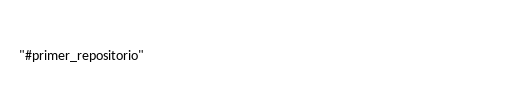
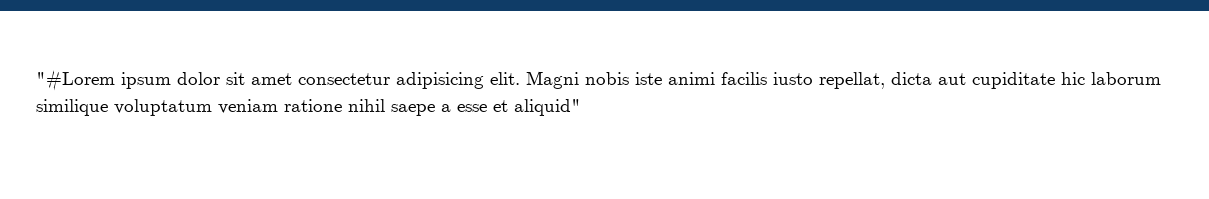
- "#primer_repositorio"
+ "#Lorem ipsum dolor sit amet consectetur adipisicing elit. Magni nobis iste animi facilis iusto repellat, dicta aut cupiditate hic laborum similique voluptatum veniam ratione nihil saepe a esse et aliquid"

